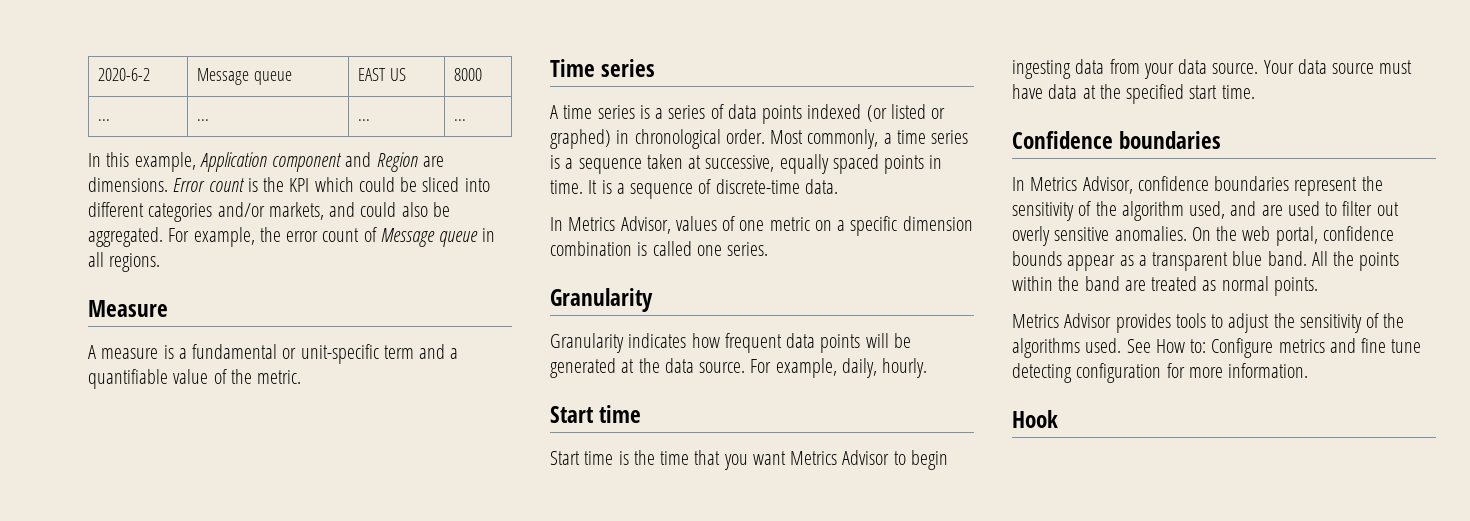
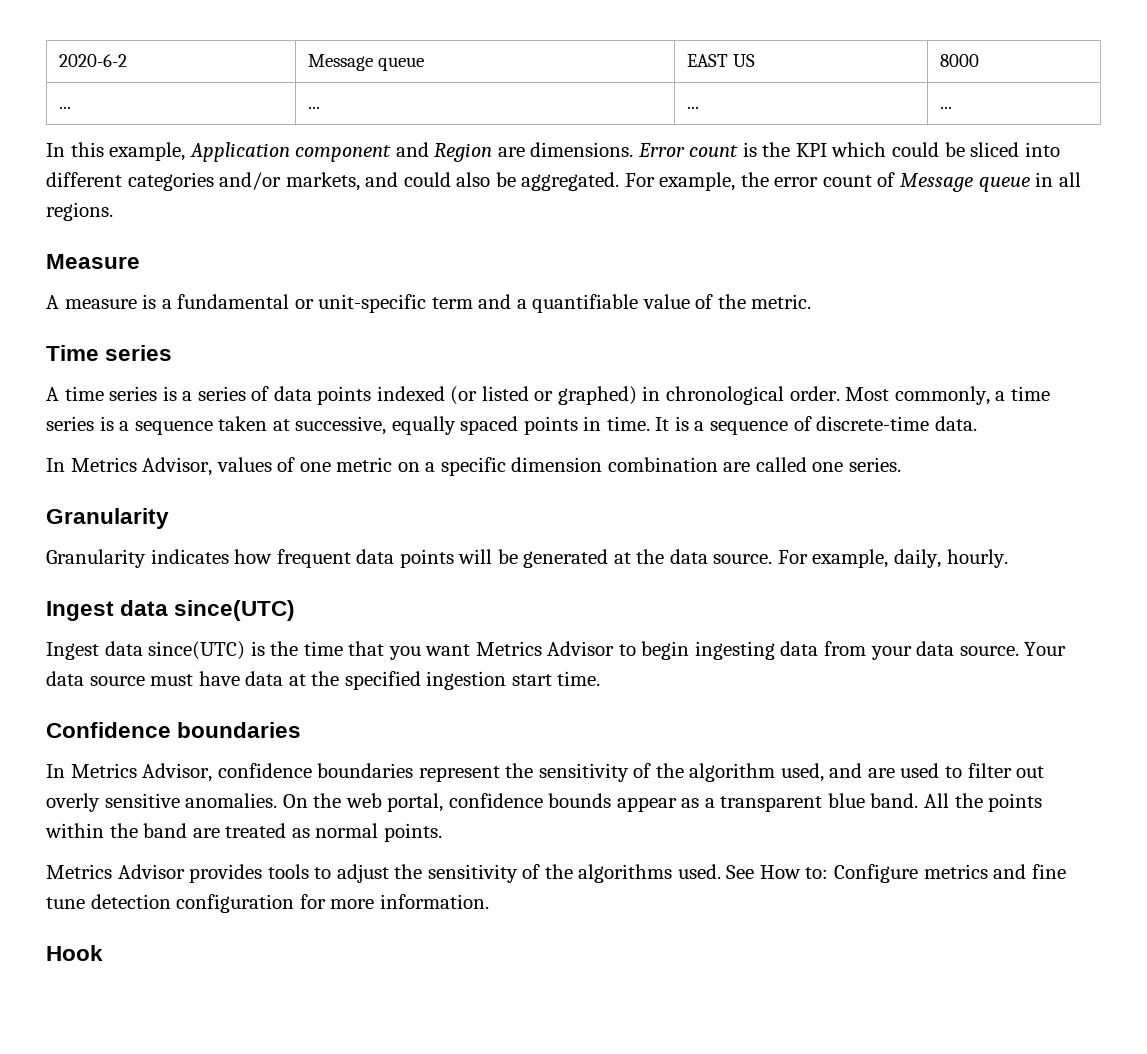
- In Metrics Advisor, values of one metric on a specific dimension combination is called one series.
+ In Metrics Advisor, values of one metric on a specific dimension combination are called one series.
  For example, daily, hourly.
- Start time
- Start time is the time that you want Metrics Advisor to begin ingesting data from your data source.
+ Ingest data since(UTC)
+ Ingest data since(UTC) is the time that you want Metrics Advisor to begin ingesting data from your data source.
- Your data source must have data at the specified start time.
+ Your data source must have data at the specified ingestion start time.
- See How to: Configure metrics and fine tune detecting configuration for more information.
+ See How to: Configure metrics and fine tune detection configuration for more information.

